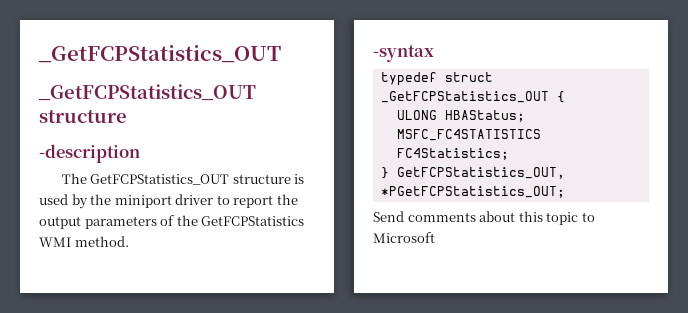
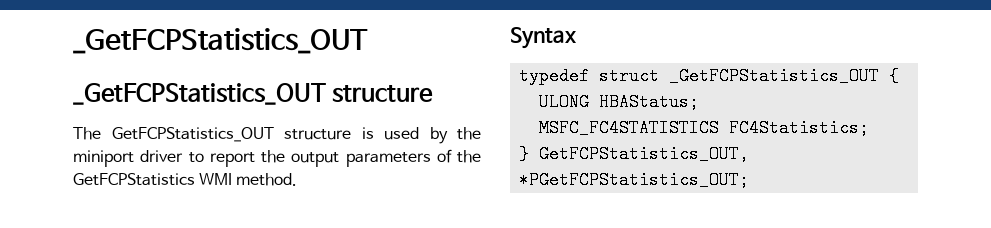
- -description
- -syntax
+ Syntax
- Send comments about this topic to Microsoft

